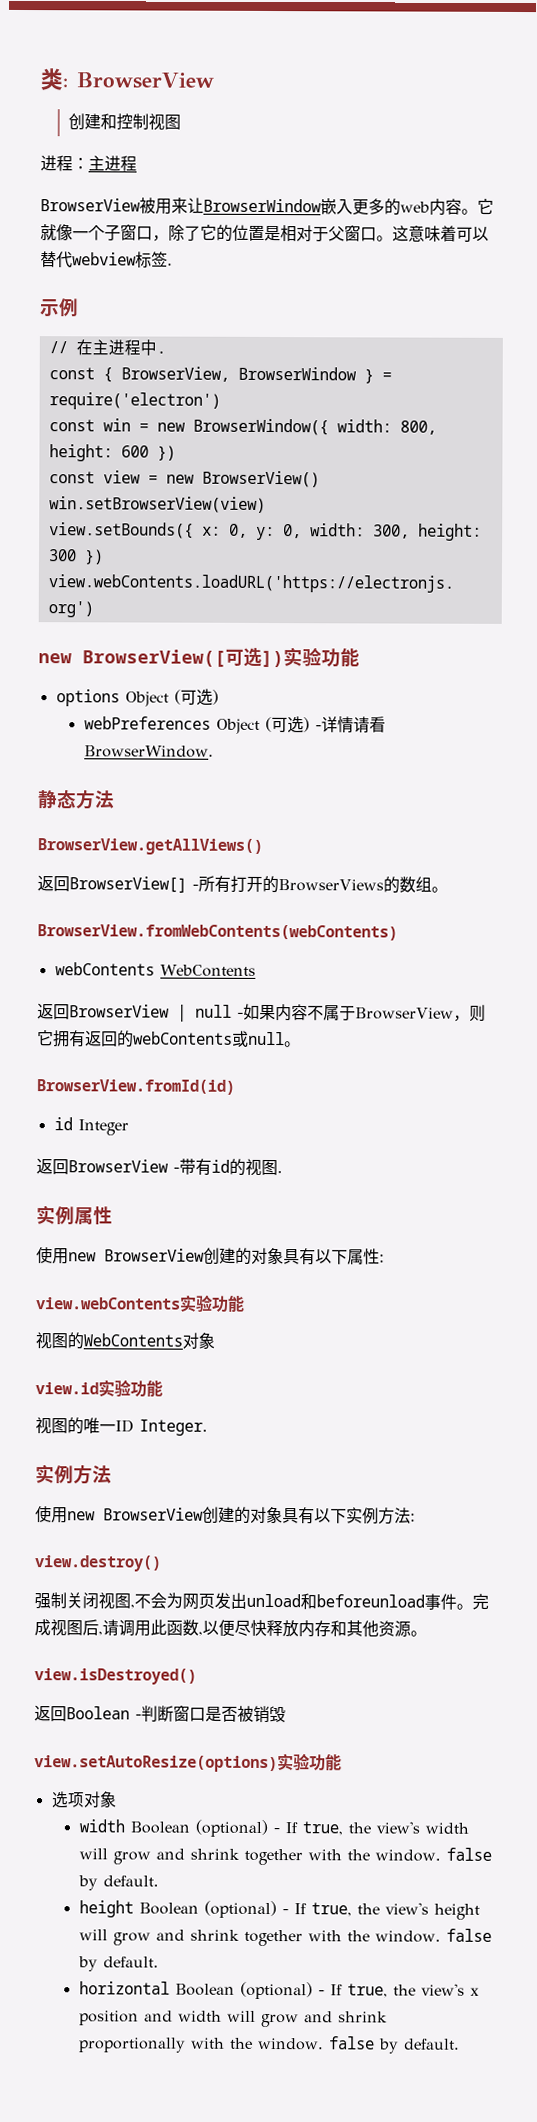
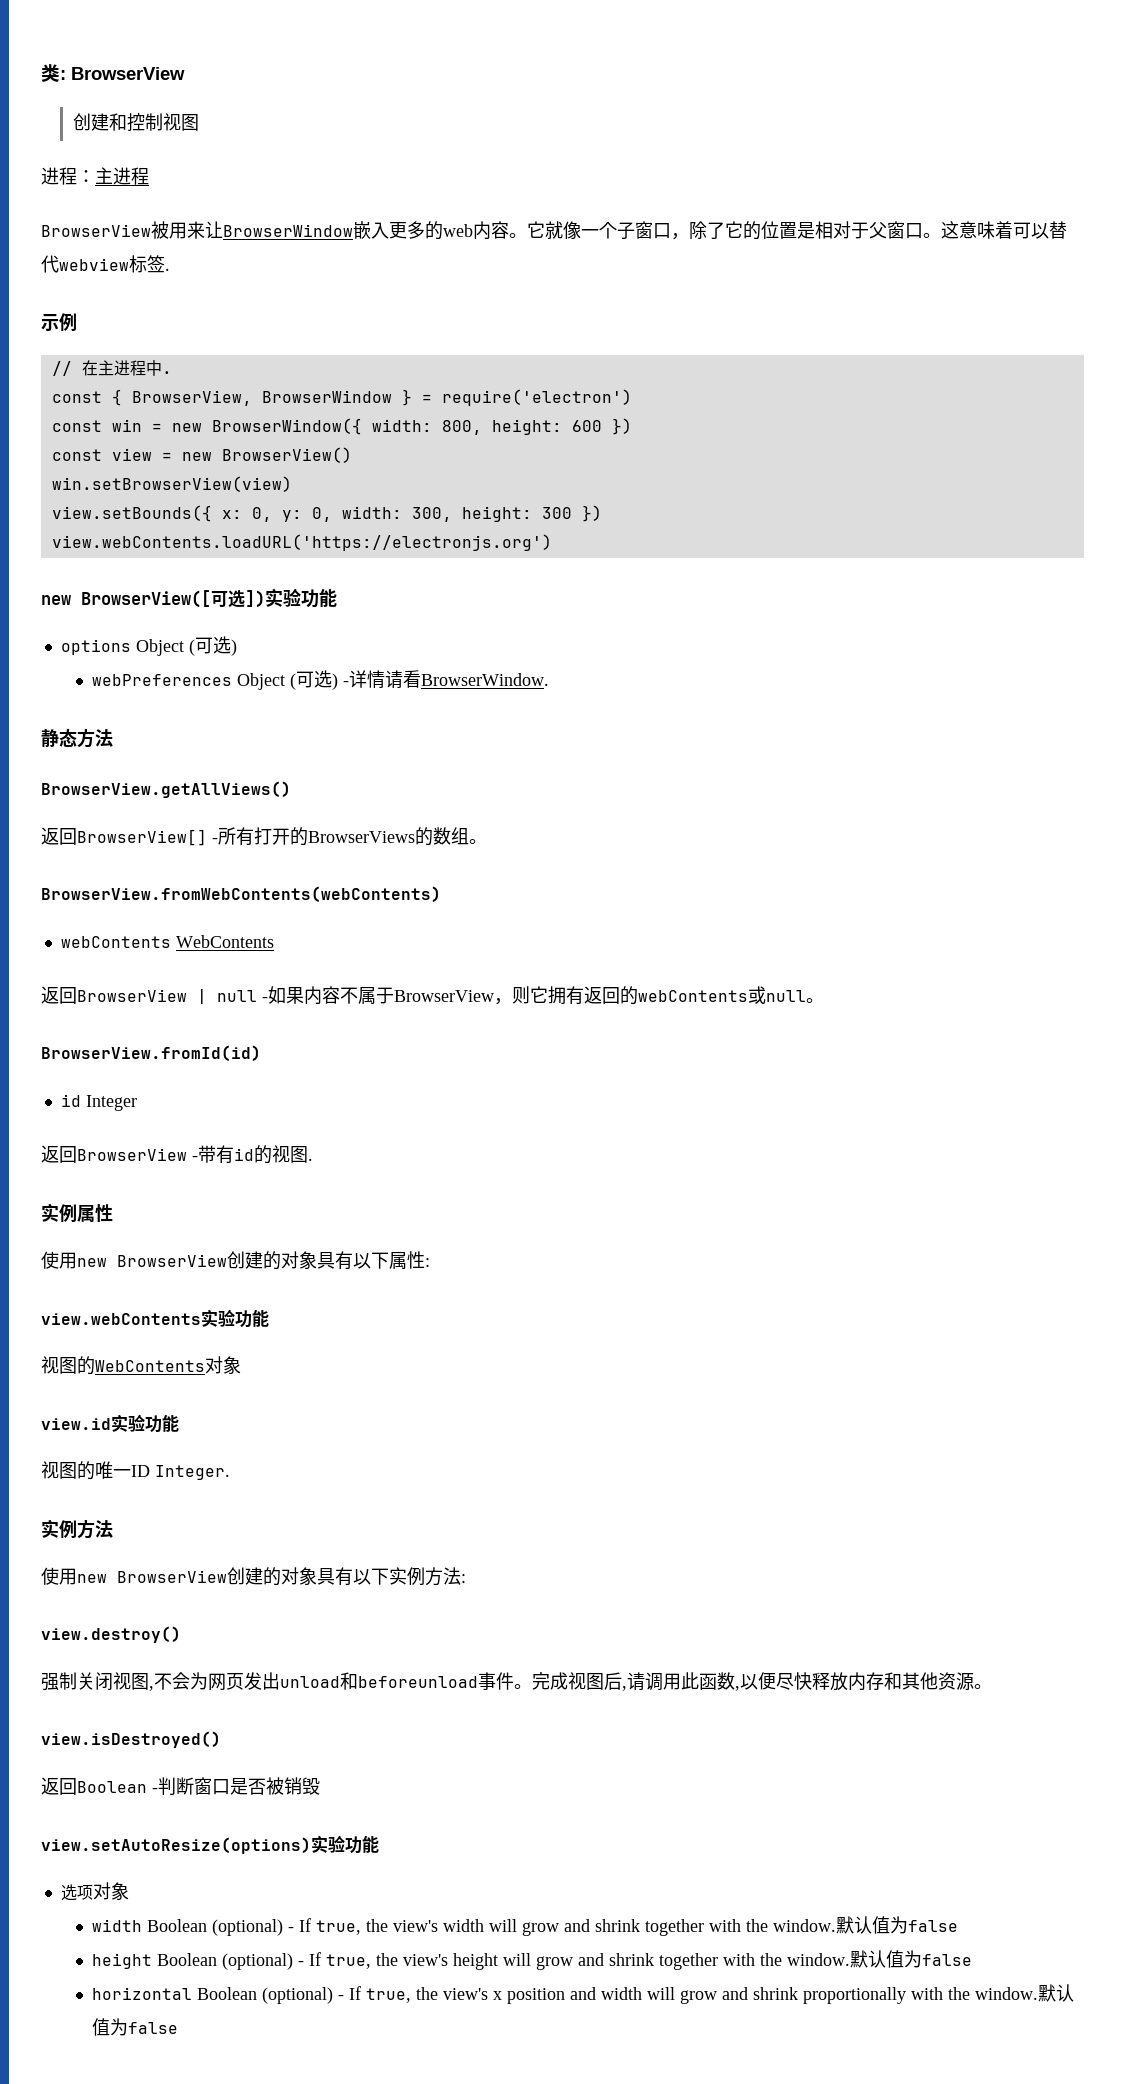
- width Boolean (optional) - If true, the view's width will grow and shrink together with the window. false by default.
+ width Boolean (optional) - If true, the view's width will grow and shrink together with the window.默认值为false
- height Boolean (optional) - If true, the view's height will grow and shrink together with the window. false by default.
+ height Boolean (optional) - If true, the view's height will grow and shrink together with the window.默认值为false
- horizontal Boolean (optional) - If true, the view's x position and width will grow and shrink proportionally with the window. false by default.
+ horizontal Boolean (optional) - If true, the view's x position and width will grow and shrink proportionally with the window.默认值为false

